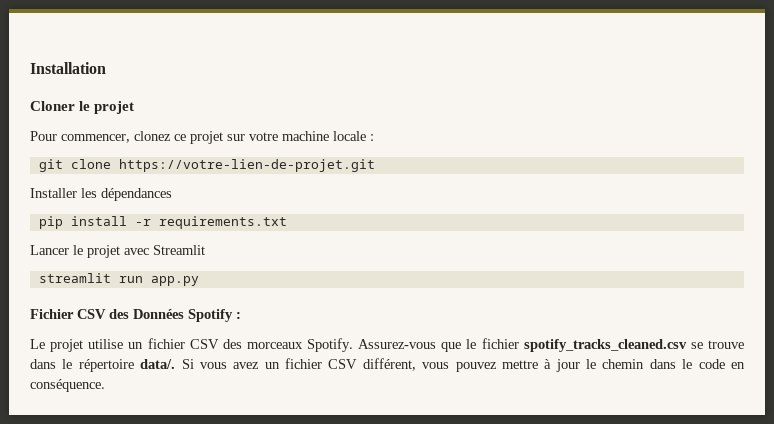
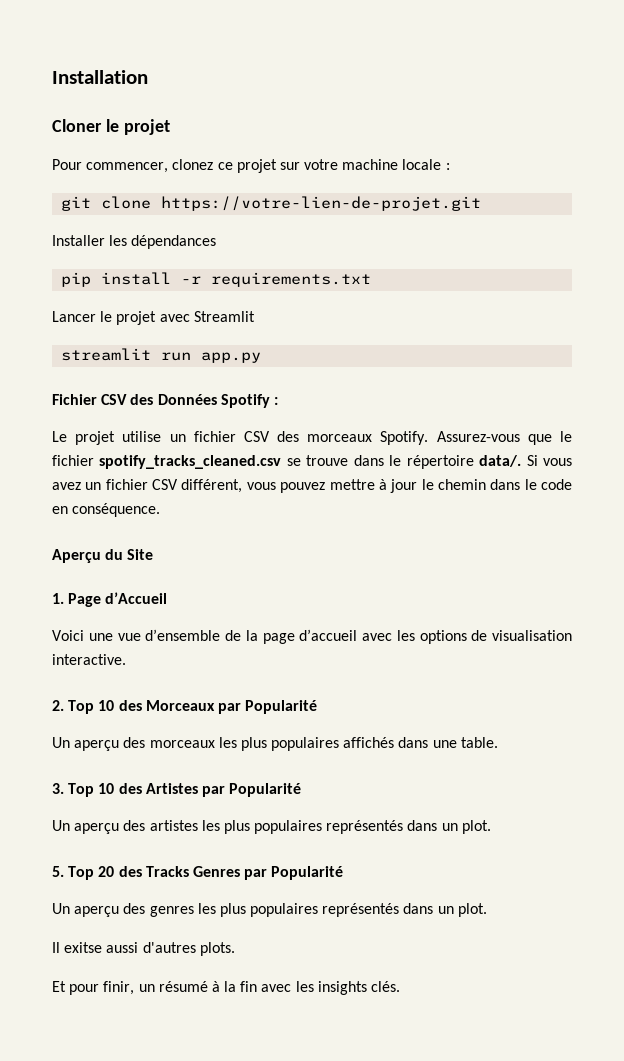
+ Aperçu du Site
+ 1. Page d’Accueil
+ Voici une vue d’ensemble de la page d’accueil avec les options de visualisation interactive.
+ 2. Top 10 des Morceaux par Popularité
+ Un aperçu des morceaux les plus populaires affichés dans une table.
+ 3. Top 10 des Artistes par Popularité
+ Un aperçu des artistes les plus populaires représentés dans un plot.
+ 5. Top 20 des Tracks Genres par Popularité
+ Un aperçu des genres les plus populaires représentés dans un plot.
+ Il exitse aussi d'autres plots.
+ Et pour finir, un résumé à la fin avec les insights clés.

